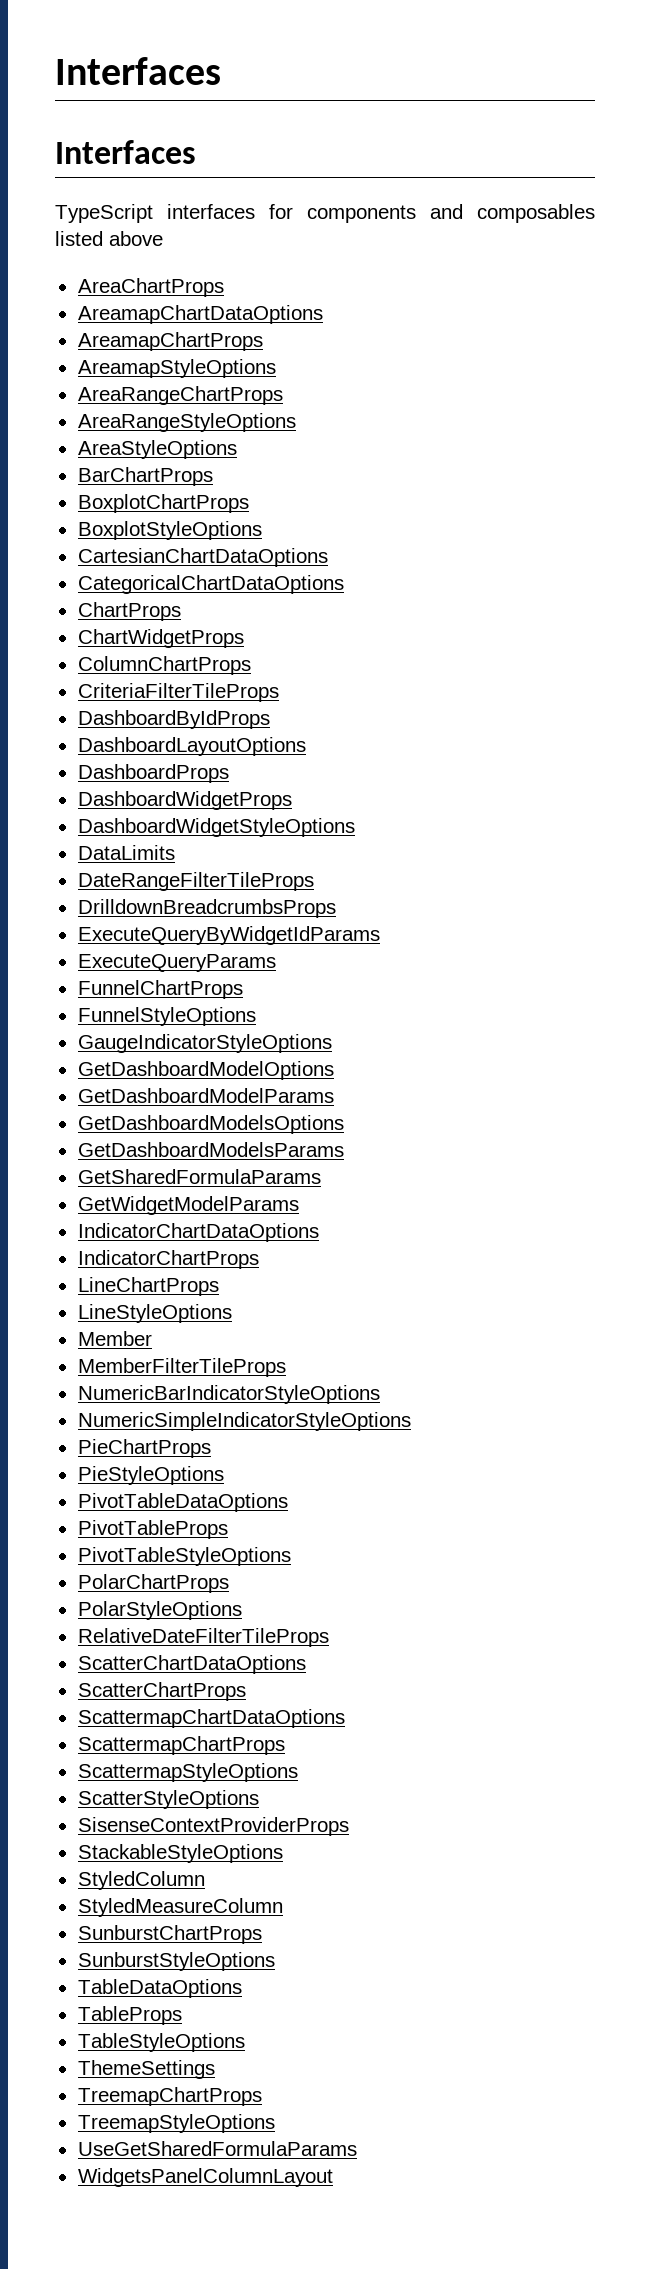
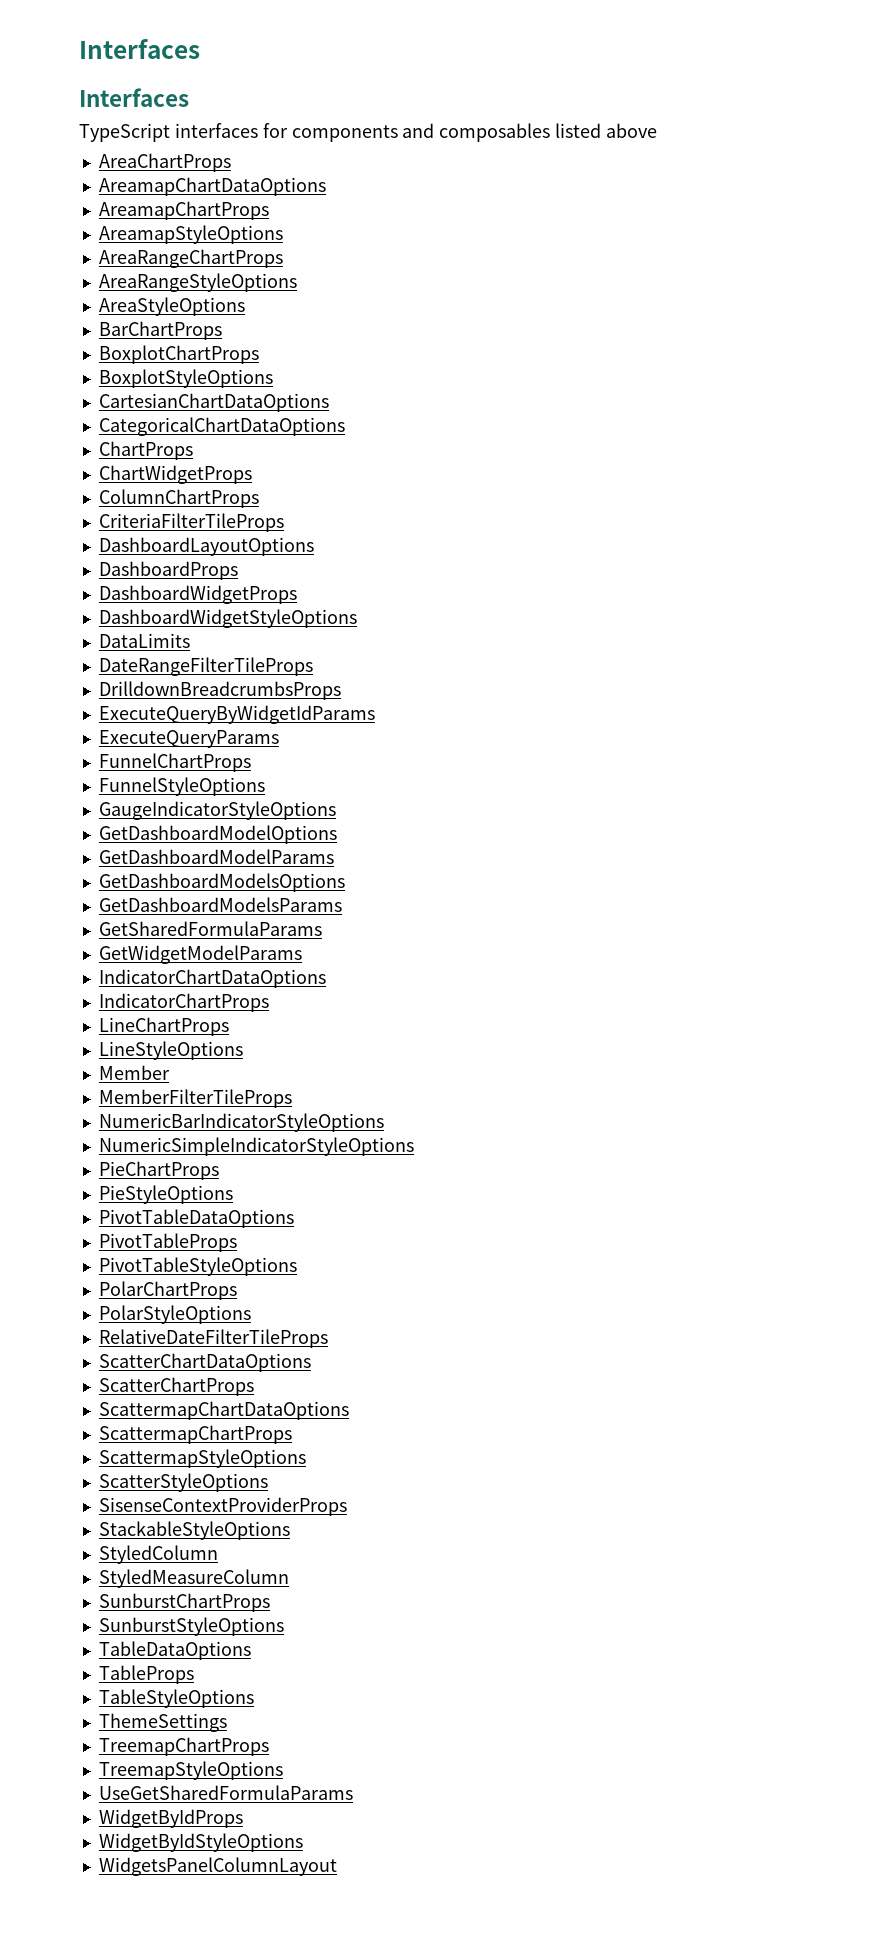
- DashboardByIdProps
+ WidgetByIdProps
+ WidgetByIdStyleOptions

